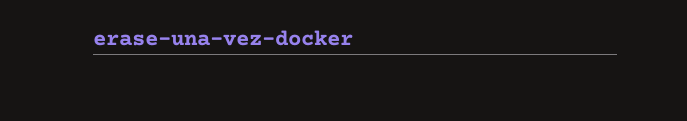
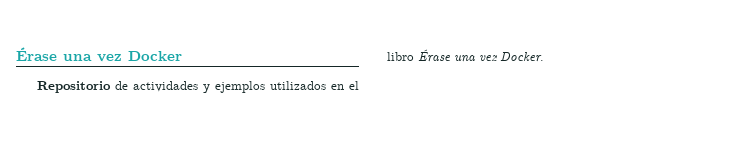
- erase-una-vez-docker
+ Érase una vez Docker
+ Repositorio de actividades y ejemplos utilizados en el libro Érase una vez Docker.

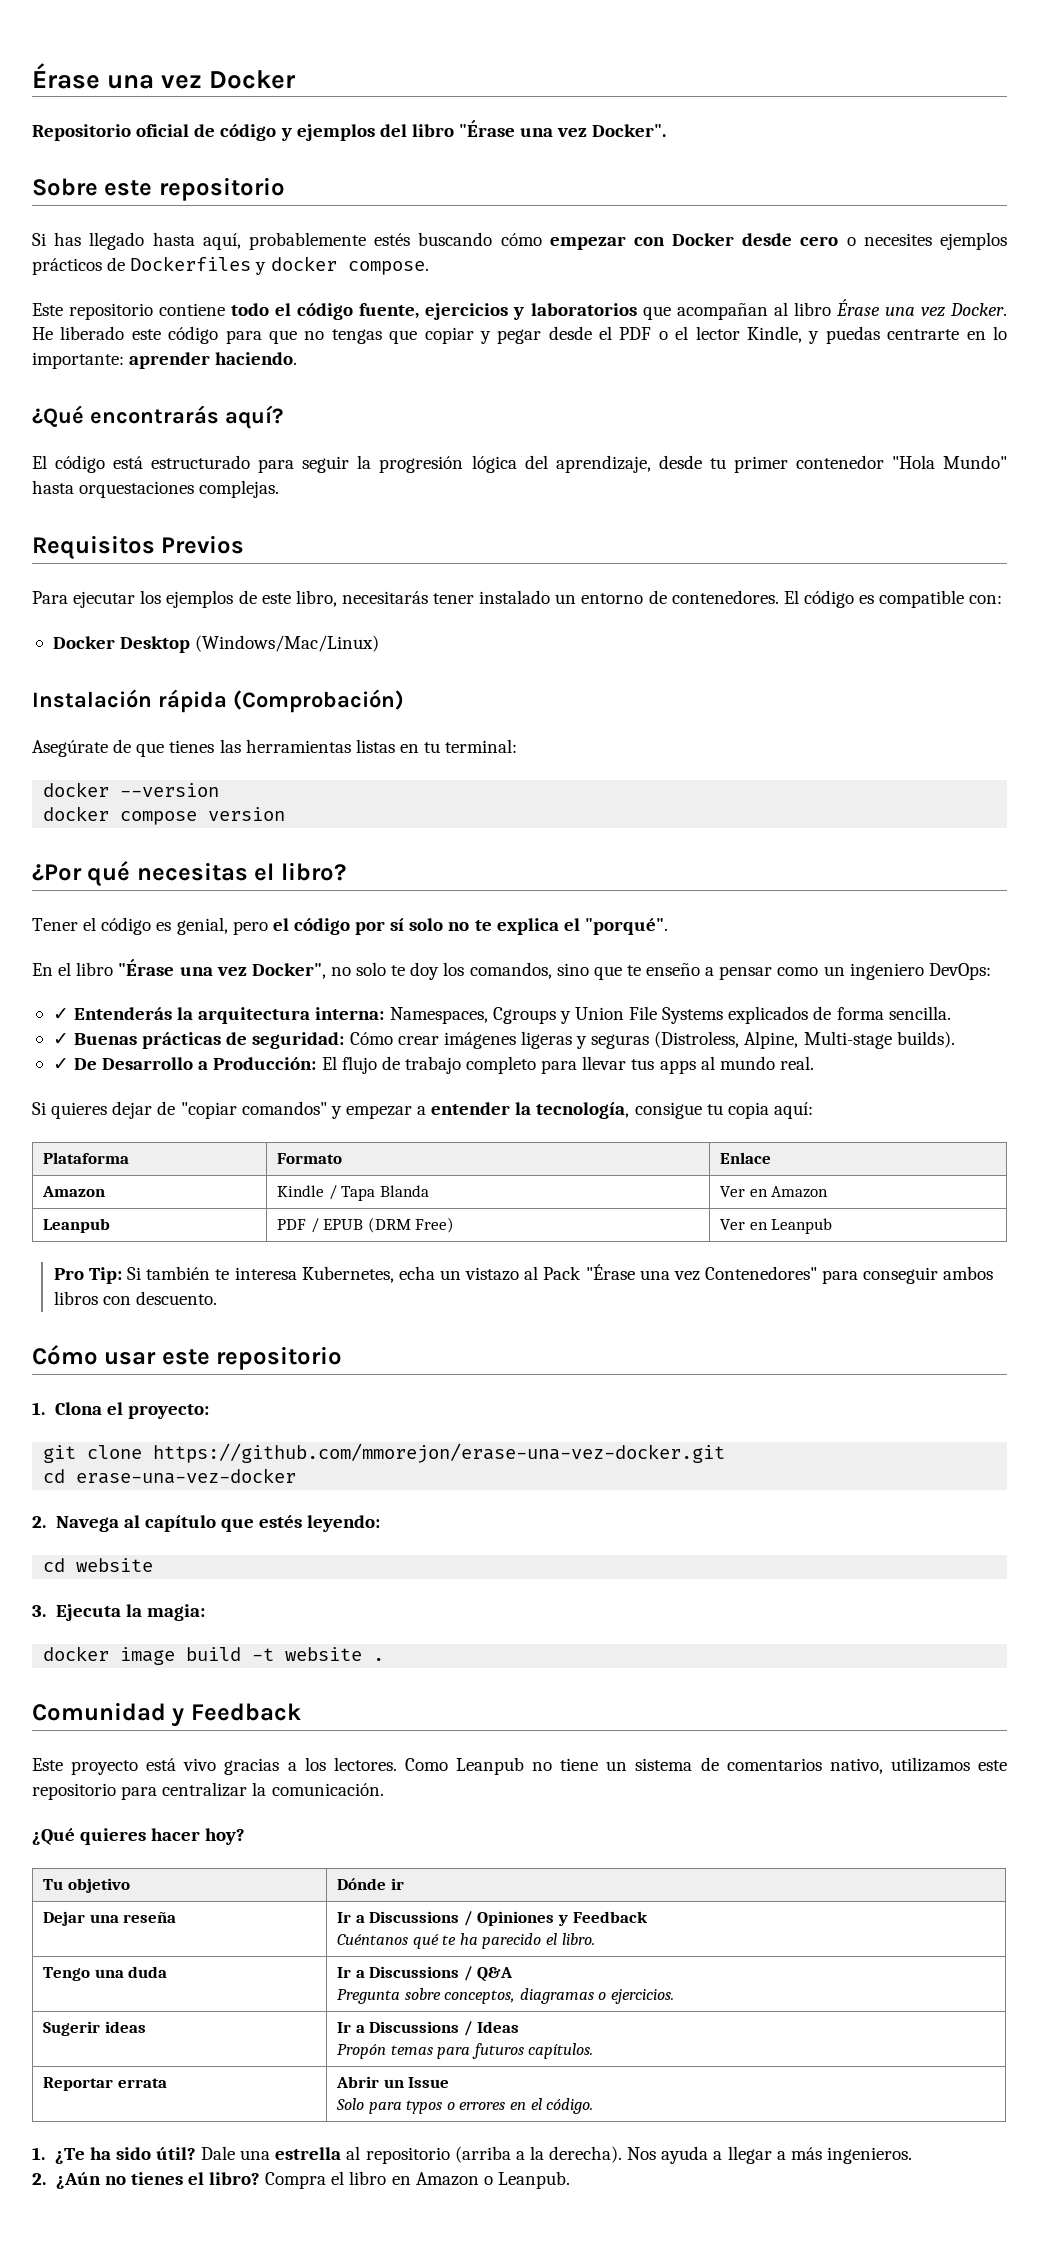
- Repositorio de actividades y ejemplos utilizados en el libro Érase una vez Docker.
+ Repositorio oficial de código y ejemplos del libro "Érase una vez Docker".
+ Sobre este repositorio
+ Si has llegado hasta aquí, probablemente estés buscando cómo empezar con Docker desde cero o necesites ejemplos prácticos de Dockerfiles y docker compose.
+ Este repositorio contiene todo el código fuente, ejercicios y laboratorios que acompañan al libro Érase una vez Docker.
+ He liberado este código para que no tengas que copiar y pegar desde el PDF o el lector Kindle, y puedas centrarte en lo importante: aprender haciendo.
+ ¿Qué encontrarás aquí?
+ El código está estructurado para seguir la progresión lógica del aprendizaje, desde tu primer contenedor "Hola Mundo" hasta orquestaciones complejas.
+ Requisitos Previos
+ Para ejecutar los ejemplos de este libro, necesitarás tener instalado un entorno de contenedores. El código es compatible con:
+ Docker Desktop (Windows/Mac/Linux)
+ Instalación rápida (Comprobación)
+ Asegúrate de que tienes las herramientas listas en tu terminal:
+ docker --version
+ docker compose version
+ ¿Por qué necesitas el libro?
+ Tener el código es genial, pero el código por sí solo no te explica el "porqué".
+ En el libro "Érase una vez Docker", no solo te doy los comandos, sino que te enseño a pensar como un ingeniero DevOps:
+ ✓ Entenderás la arquitectura interna: Namespaces, Cgroups y Union File Systems explicados de forma sencilla.
+ ✓ Buenas prácticas de seguridad: Cómo crear imágenes ligeras y seguras (Distroless, Alpine, Multi-stage builds).
+ ✓ De Desarrollo a Producción: El flujo de trabajo completo para llevar tus apps al mundo real.
+ Si quieres dejar de "copiar comandos" y empezar a entender la tecnología, consigue tu copia aquí:
+ Plataforma | Formato | Enlace
+ Amazon | Kindle / Tapa Blanda | Ver en Amazon
+ Leanpub | PDF / EPUB (DRM Free) | Ver en Leanpub
+ Pro Tip: Si también te interesa Kubernetes, echa un vistazo al Pack "Érase una vez Contenedores" para conseguir ambos libros con descuento.
+ Cómo usar este repositorio
+ 1. Clona el proyecto:
+ git clone https://github.com/mmorejon/erase-una-vez-docker.git
+ cd erase-una-vez-docker
+ 2. Navega al capítulo que estés leyendo:
+ cd website
+ 3. Ejecuta la magia:
+ docker image build -t website .
+ Comunidad y Feedback
+ Este proyecto está vivo gracias a los lectores. Como Leanpub no tiene un sistema de comentarios nativo, utilizamos este repositorio para centralizar la comunicación.
+ ¿Qué quieres hacer hoy?
+ Tu objetivo | Dónde ir
+ Dejar una reseña | Ir a Discussions / Opiniones y Feedback
+ Cuéntanos qué te ha parecido el libro.
+ Tengo una duda | Ir a Discussions / Q&A
+ Pregunta sobre conceptos, diagramas o ejercicios.
+ Sugerir ideas | Ir a Discussions / Ideas
+ Propón temas para futuros capítulos.
+ Reportar errata | Abrir un Issue
+ Solo para typos o errores en el código.
+ 1. ¿Te ha sido útil? Dale una estrella al repositorio (arriba a la derecha). Nos ayuda a llegar a más ingenieros.
+ 2. ¿Aún no tienes el libro? Compra el libro en Amazon o Leanpub.

